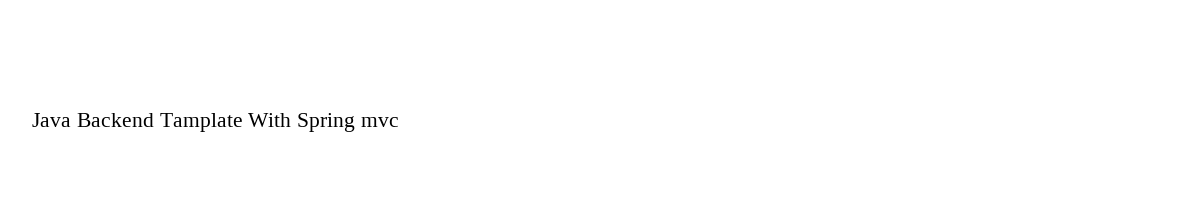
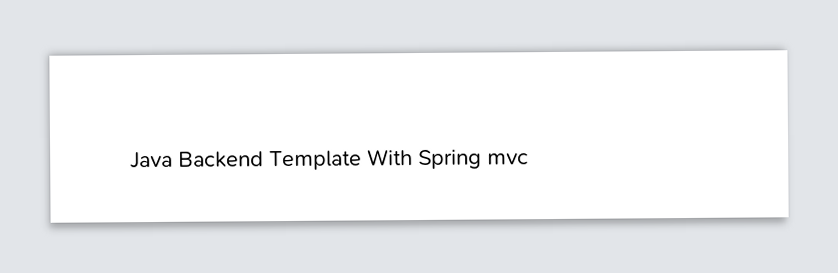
- Java Backend Tamplate With Spring mvc
+ Java Backend Template With Spring mvc

